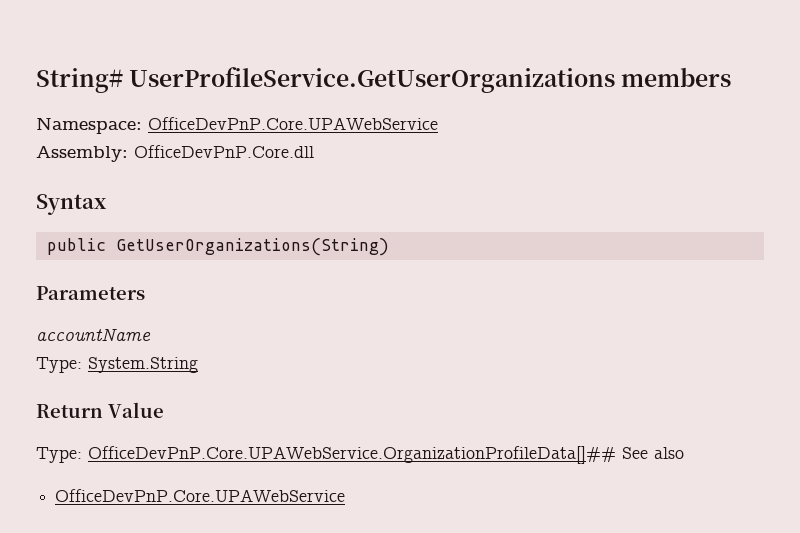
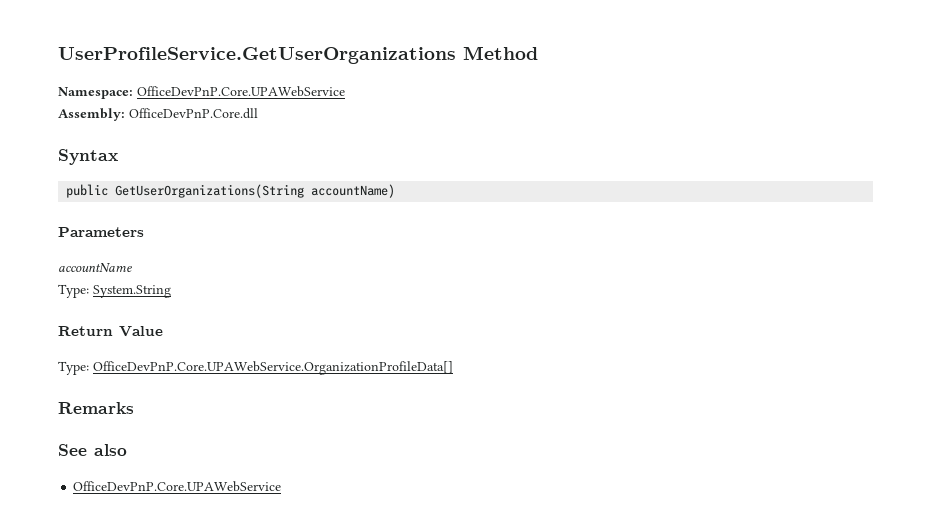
- String# UserProfileService.GetUserOrganizations members
+ UserProfileService.GetUserOrganizations Method
- public GetUserOrganizations(String)
+ public GetUserOrganizations(String accountName)
- Type: OfficeDevPnP.Core.UPAWebService.OrganizationProfileData[]## See also
+ Type: OfficeDevPnP.Core.UPAWebService.OrganizationProfileData[]
+ Remarks
+ See also

